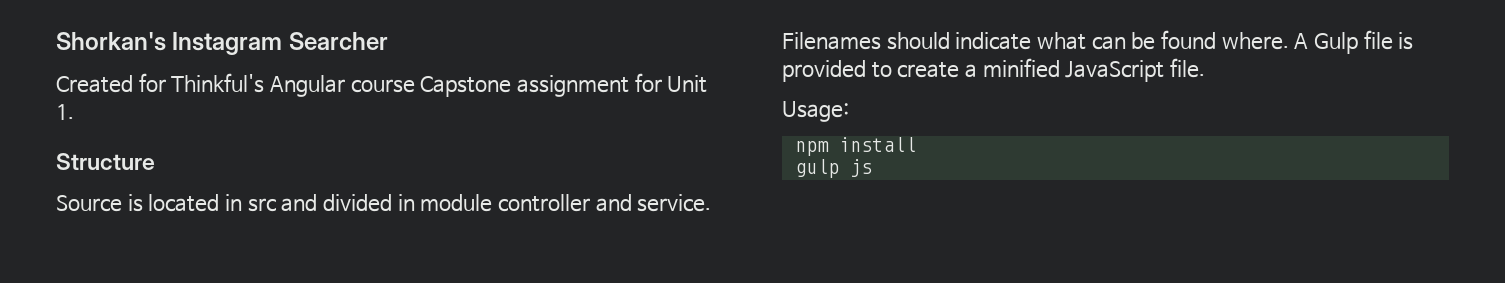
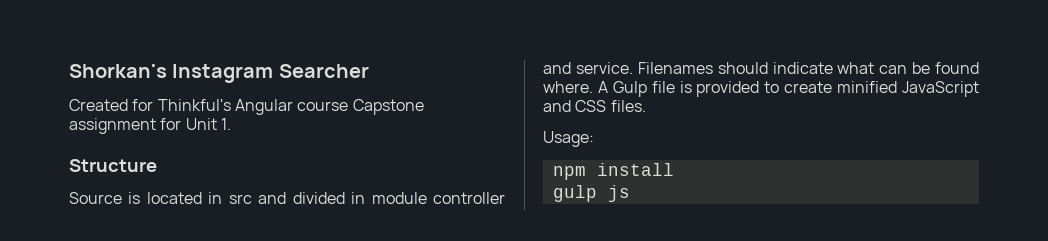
- A Gulp file is provided to create a minified JavaScript file.
+ A Gulp file is provided to create minified JavaScript and CSS files.

